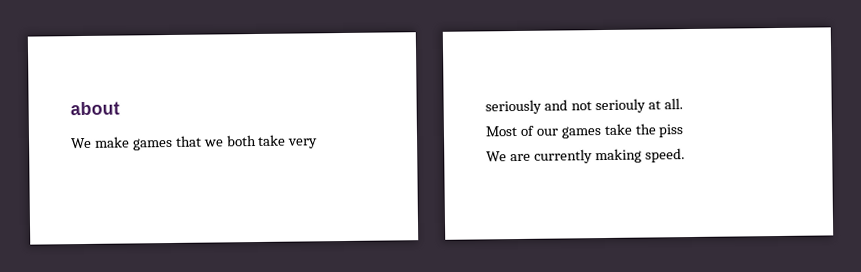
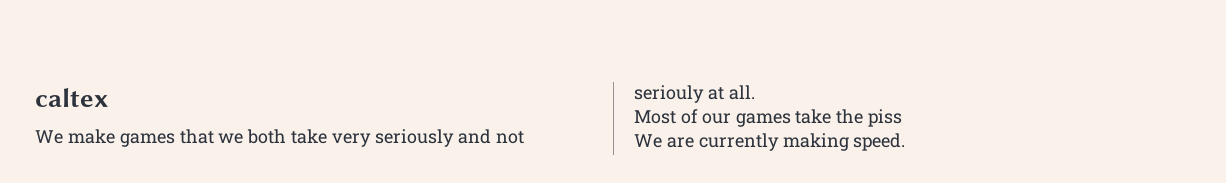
- about
+ caltex

